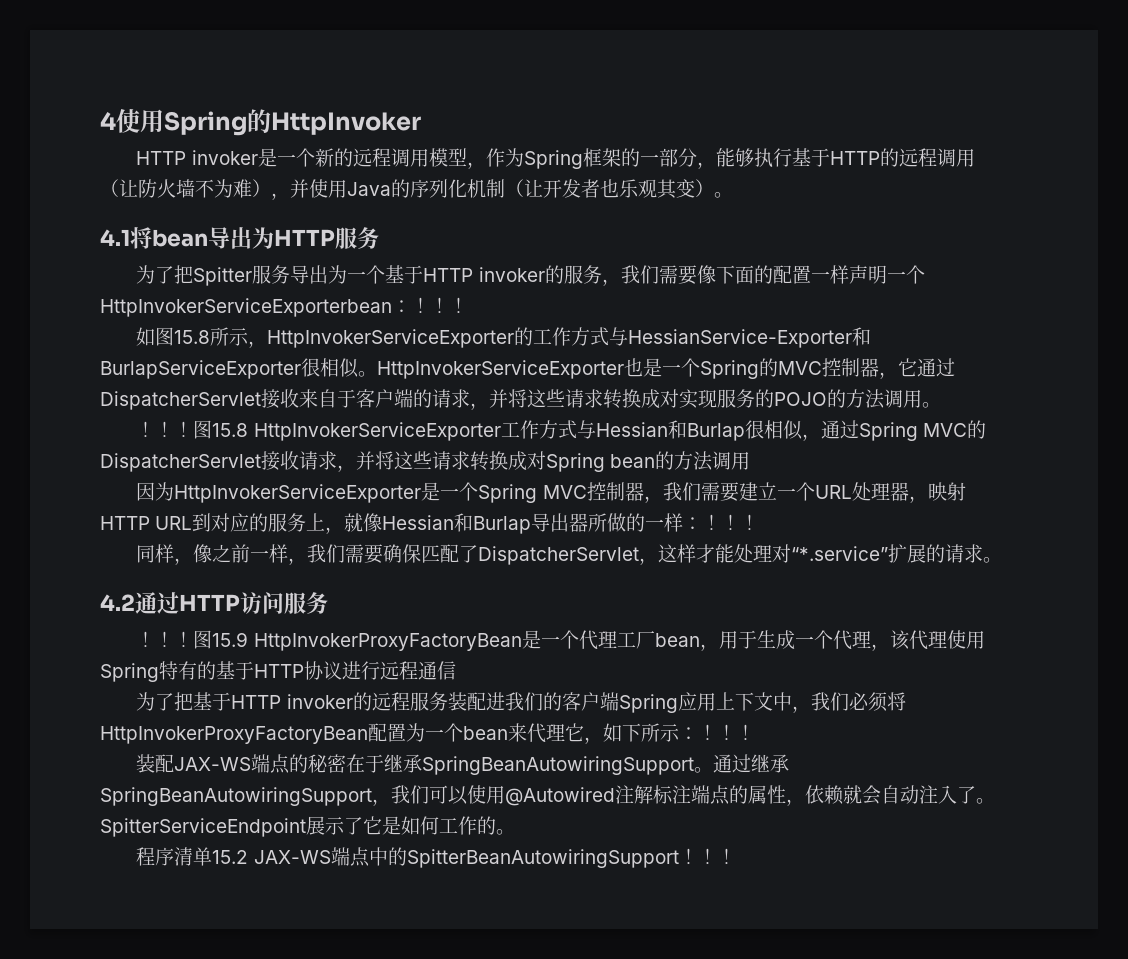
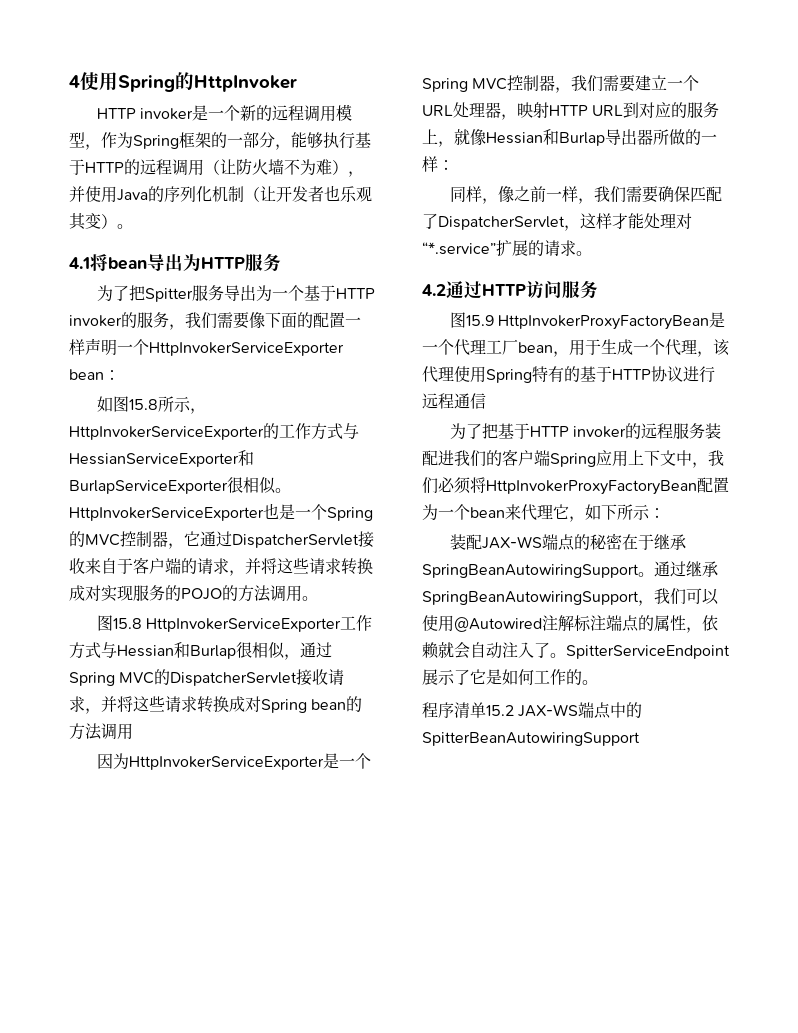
- 为了把Spitter服务导出为一个基于HTTP invoker的服务，我们需要像下面的配置一样声明一个HttpInvokerServiceExporterbean：！！！
+ 为了把Spitter服务导出为一个基于HTTP invoker的服务，我们需要像下面的配置一样声明一个HttpInvokerServiceExporter bean：
- 如图15.8所示，HttpInvokerServiceExporter的工作方式与HessianService-Exporter和BurlapServiceExporter很相似。
+ 如图15.8所示，HttpInvokerServiceExporter的工作方式与HessianServiceExporter和BurlapServiceExporter很相似。
  HttpInvokerServiceExporter也是一个Spring的MVC控制器，它通过DispatcherServlet接收来自于客户端的请求，并将这些请求转换成对实现服务的POJO的方法调用。
- ！！！图15.8 HttpInvokerServiceExporter工作方式与Hessian和Burlap很相似，通过Spring MVC的DispatcherServlet接收请求，并将这些请求转换成对Spring bean的方法调用
+ 图15.8 HttpInvokerServiceExporter工作方式与Hessian和Burlap很相似，通过Spring MVC的DispatcherServlet接收请求，并将这些请求转换成对Spring bean的方法调用
- 因为HttpInvokerServiceExporter是一个Spring MVC控制器，我们需要建立一个URL处理器，映射HTTP URL到对应的服务上，就像Hessian和Burlap导出器所做的一样：！！！
+ 因为HttpInvokerServiceExporter是一个Spring MVC控制器，我们需要建立一个URL处理器，映射HTTP URL到对应的服务上，就像Hessian和Burlap导出器所做的一样：
  4.2通过HTTP访问服务
- ！！！图15.9 HttpInvokerProxyFactoryBean是一个代理工厂bean，用于生成一个代理，该代理使用Spring特有的基于HTTP协议进行远程通信
+ 图15.9 HttpInvokerProxyFactoryBean是一个代理工厂bean，用于生成一个代理，该代理使用Spring特有的基于HTTP协议进行远程通信
- 为了把基于HTTP invoker的远程服务装配进我们的客户端Spring应用上下文中，我们必须将HttpInvokerProxyFactoryBean配置为一个bean来代理它，如下所示：！！！
+ 为了把基于HTTP invoker的远程服务装配进我们的客户端Spring应用上下文中，我们必须将HttpInvokerProxyFactoryBean配置为一个bean来代理它，如下所示：
- 程序清单15.2 JAX-WS端点中的SpitterBeanAutowiringSupport！！！
+ 程序清单15.2 JAX-WS端点中的SpitterBeanAutowiringSupport

